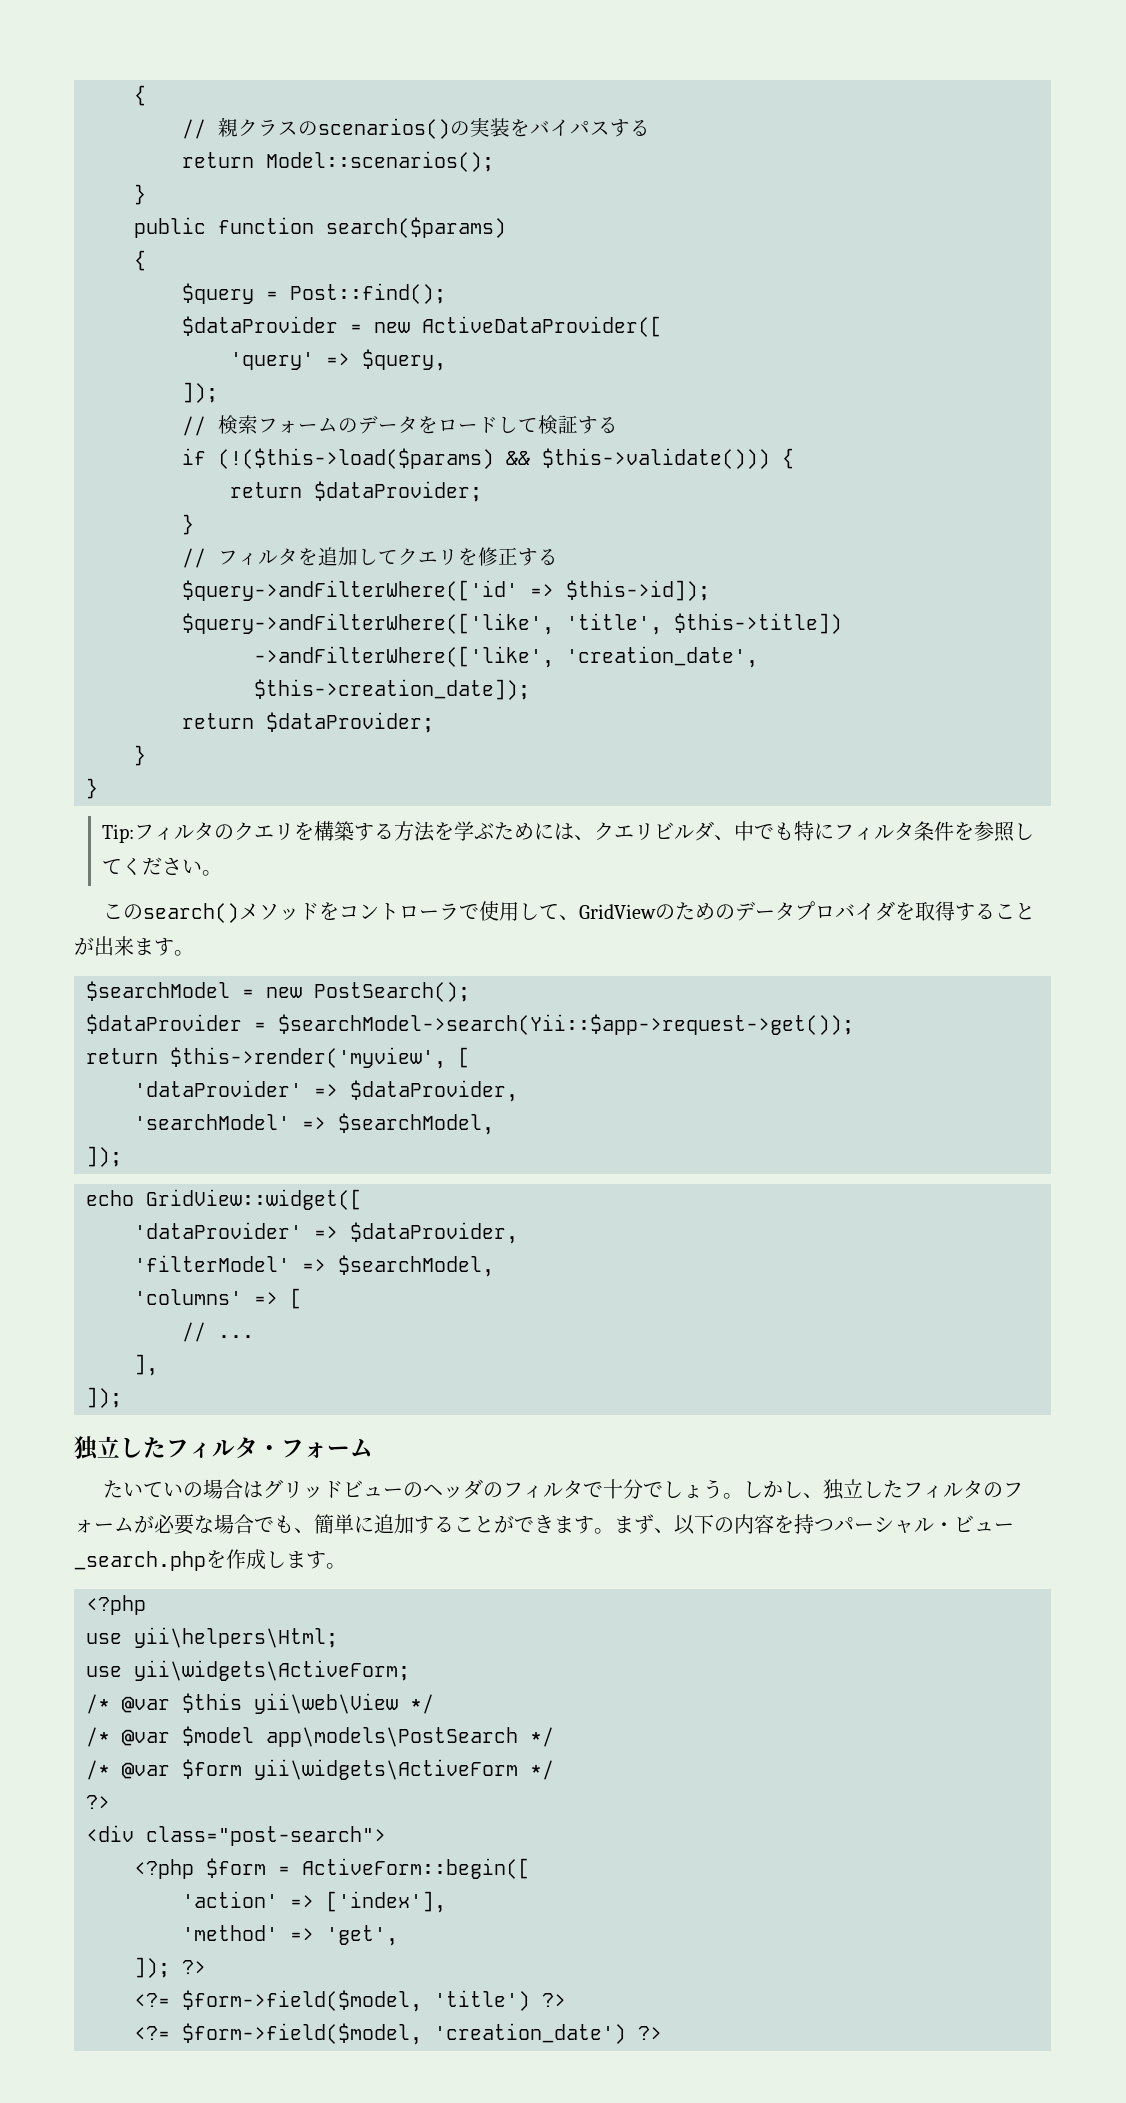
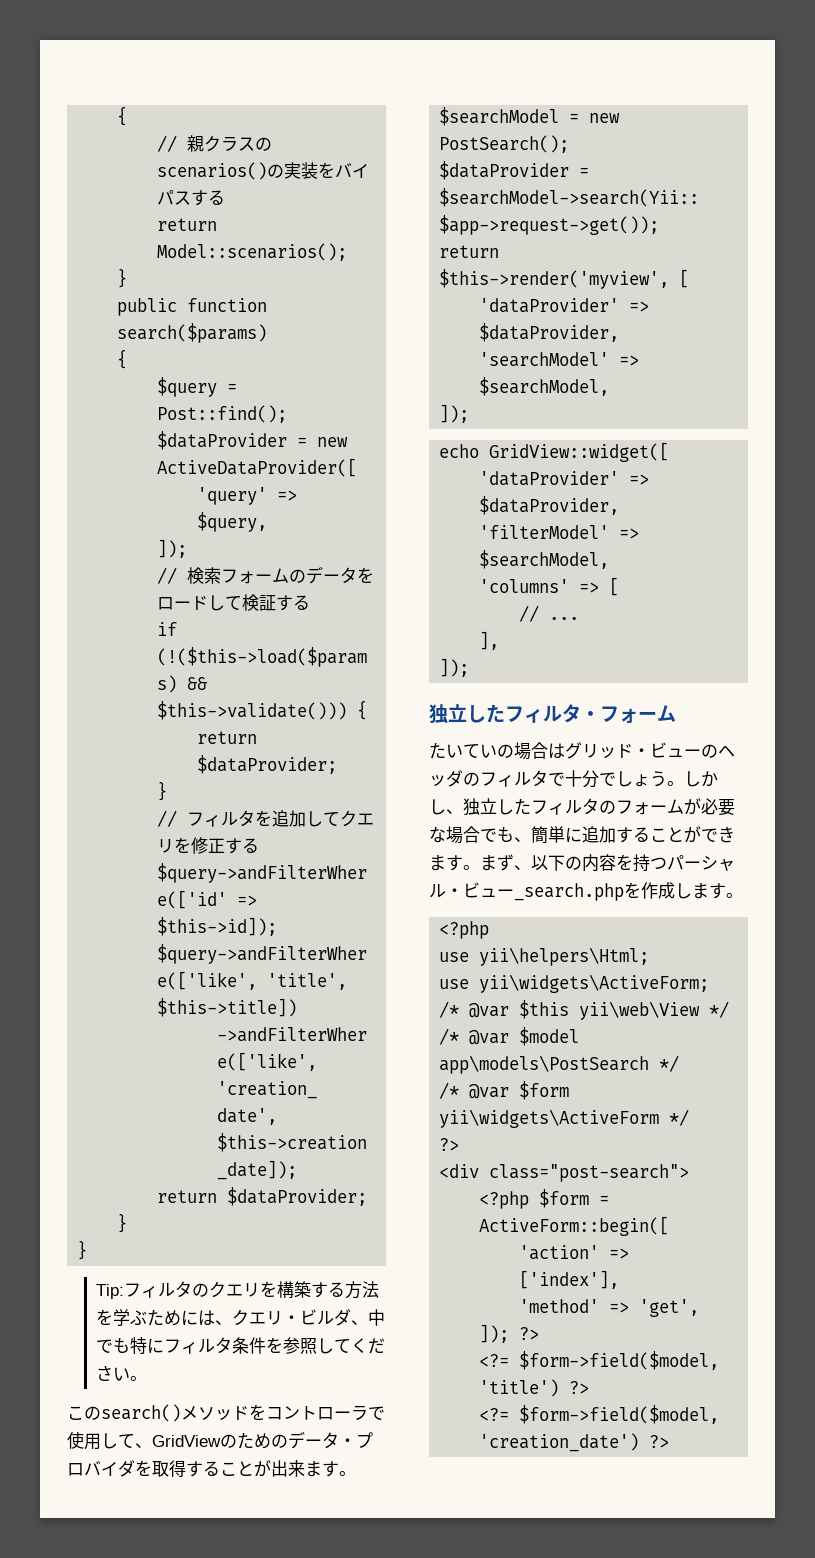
- Tip:フィルタのクエリを構築する方法を学ぶためには、クエリビルダ、中でも特にフィルタ条件を参照してください。
+ Tip:フィルタのクエリを構築する方法を学ぶためには、クエリ・ビルダ、中でも特にフィルタ条件を参照してください。
- このsearch()メソッドをコントローラで使用して、GridViewのためのデータプロバイダを取得することが出来ます。
+ このsearch()メソッドをコントローラで使用して、GridViewのためのデータ・プロバイダを取得することが出来ます。
- たいていの場合はグリッドビューのヘッダのフィルタで十分でしょう。
+ たいていの場合はグリッド・ビューのヘッダのフィルタで十分でしょう。

